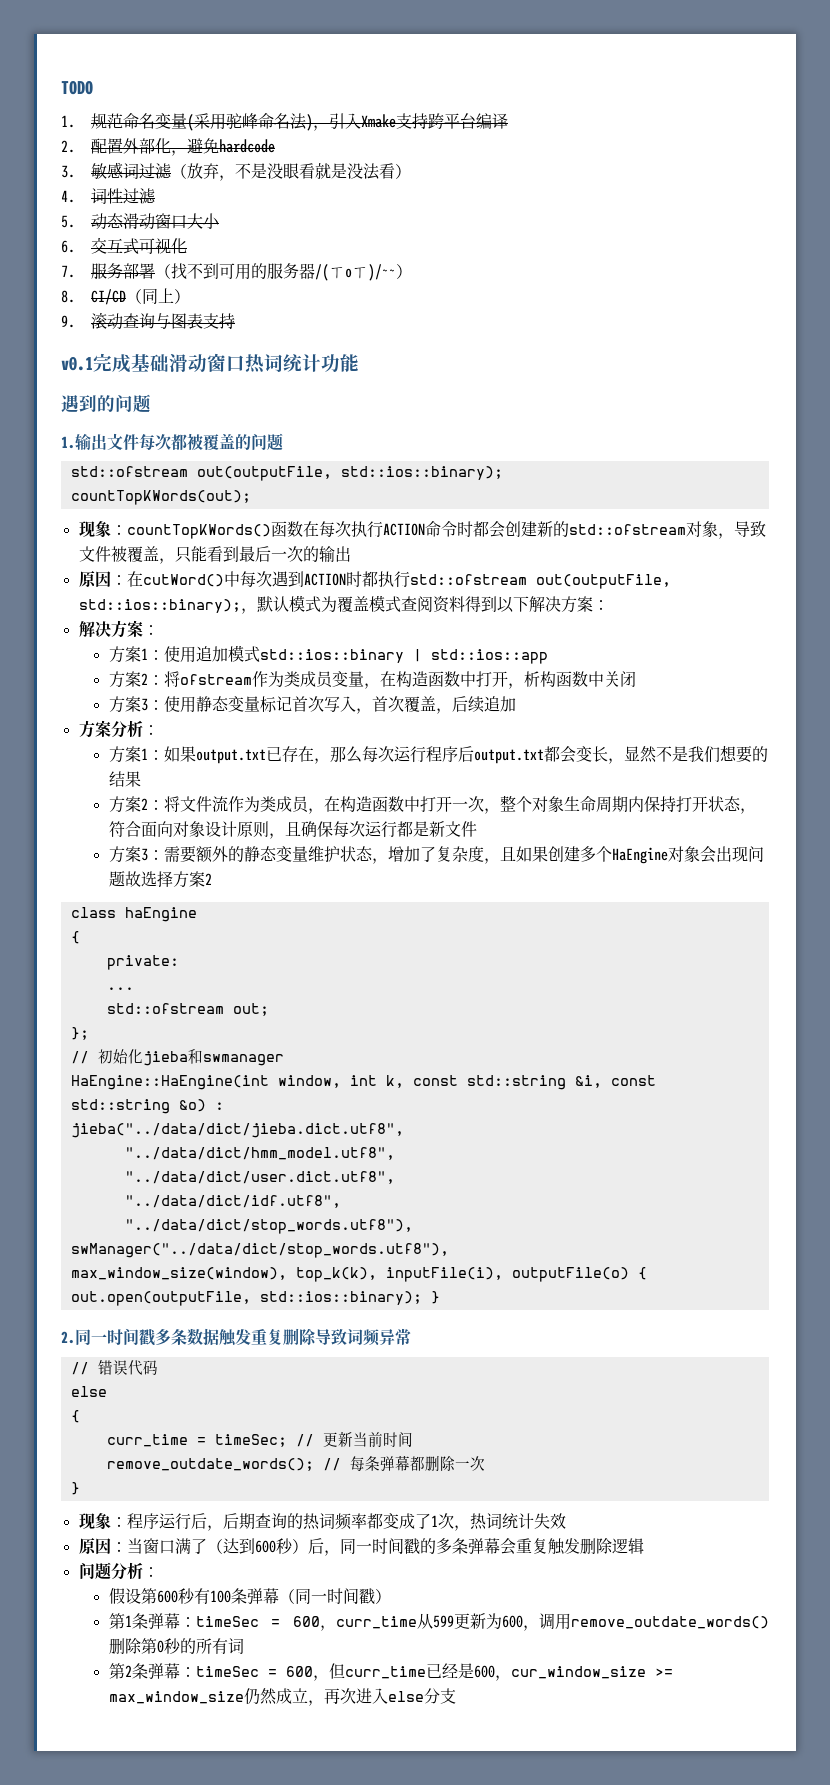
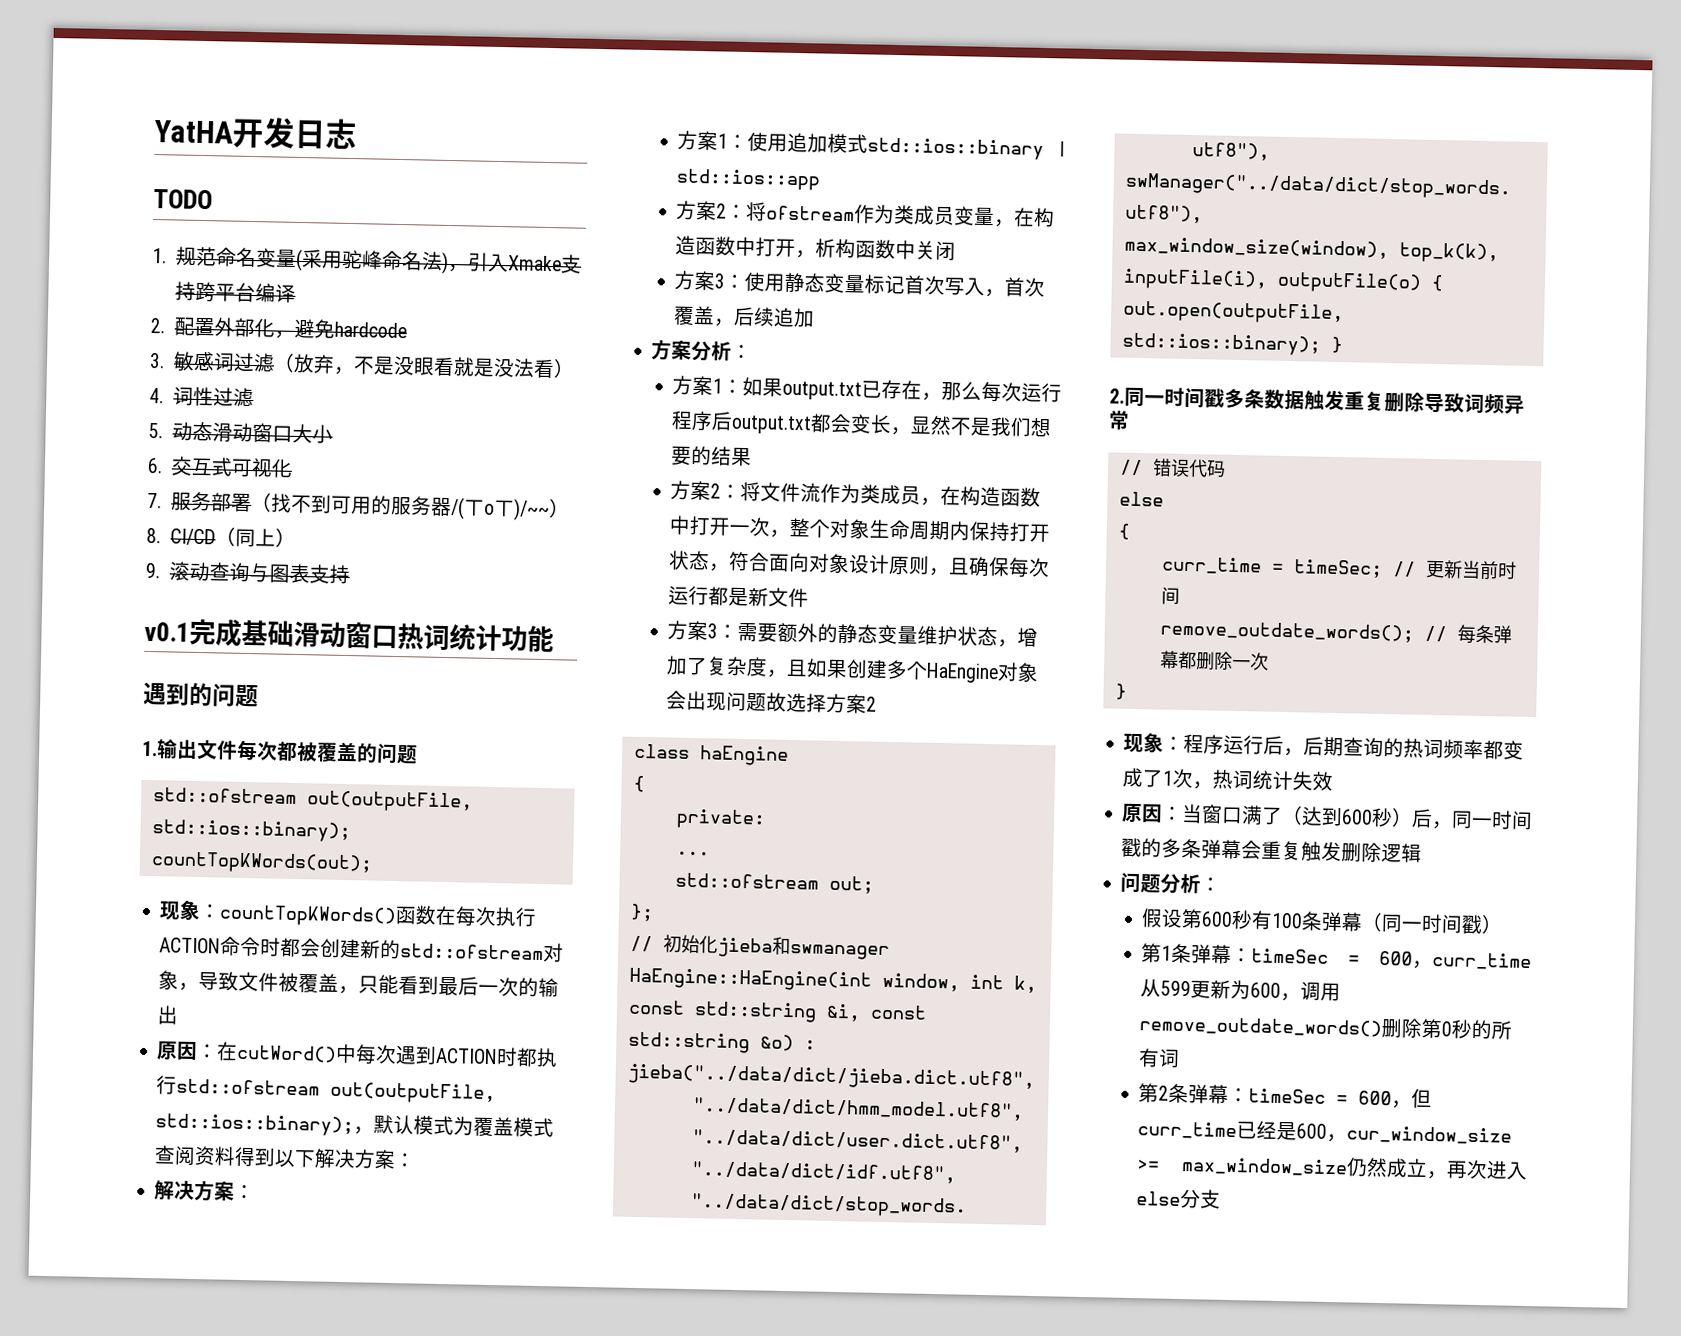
+ YatHA开发日志

